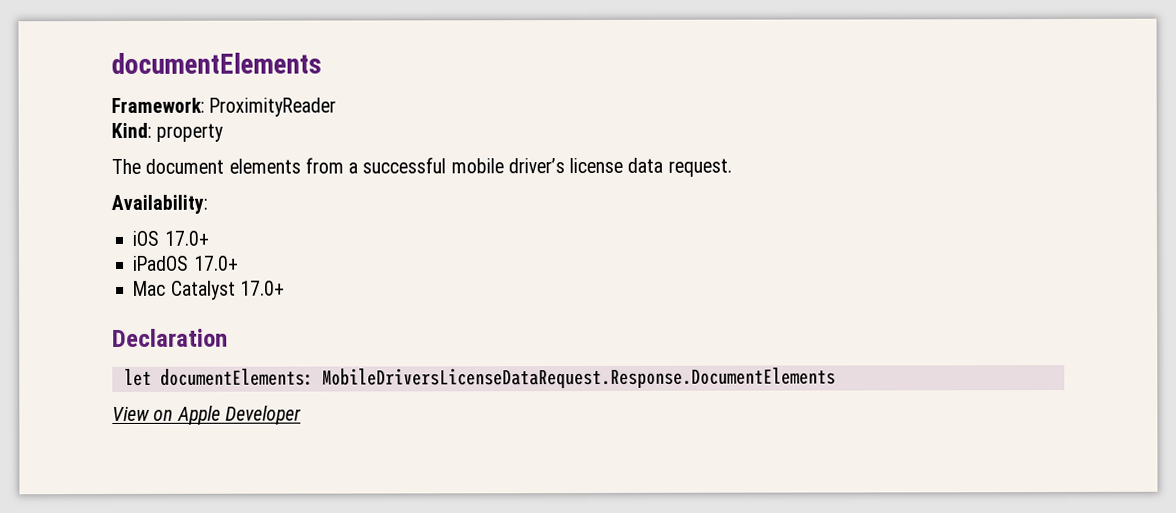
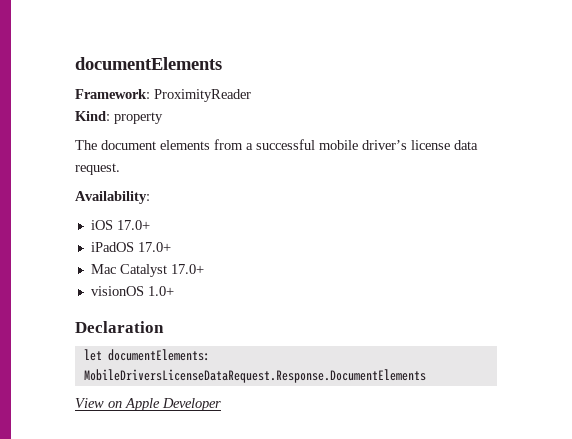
+ visionOS 1.0+

